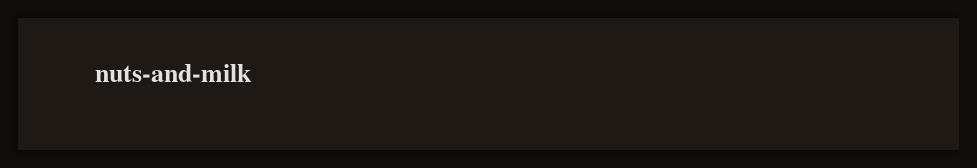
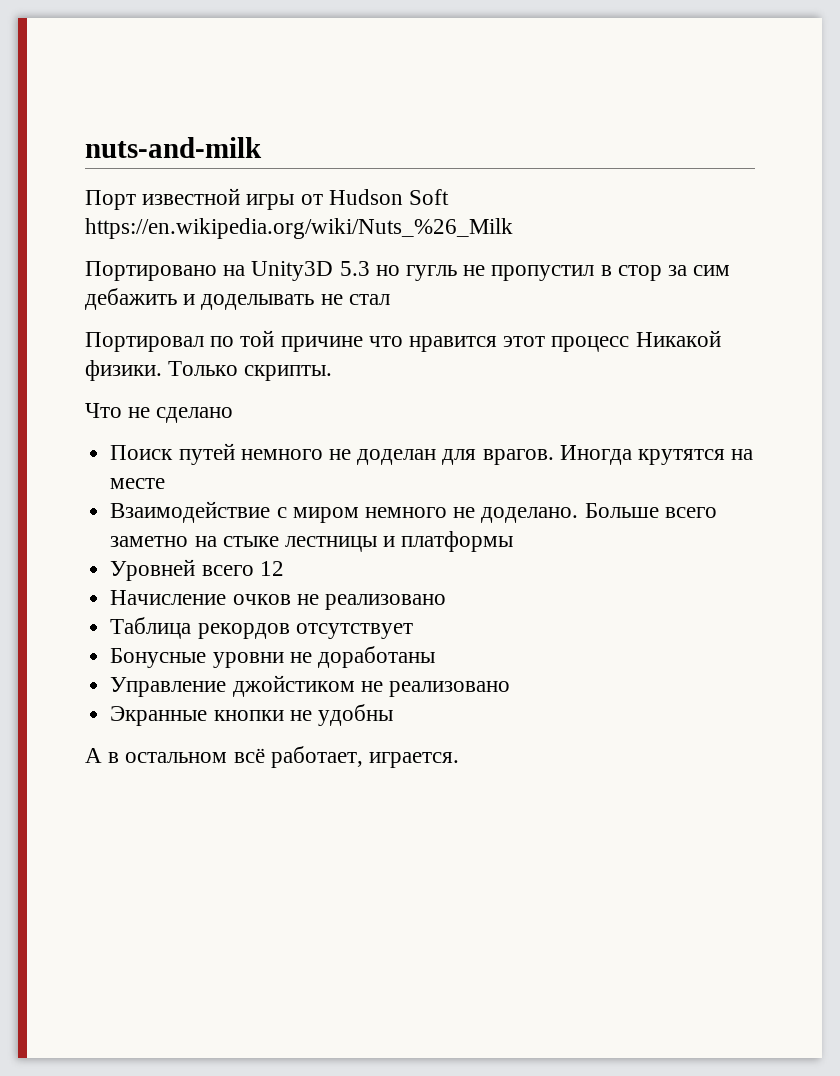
+ Порт известной игры от Hudson Soft https://en.wikipedia.org/wiki/Nuts_%26_Milk
+ Портировано на Unity3D 5.3 но гугль не пропустил в стор за сим дебажить и доделывать не стал
+ Портировал по той причине что нравится этот процесс Никакой физики. Только скрипты.
+ Что не сделано
+ Поиск путей немного не доделан для врагов. Иногда крутятся на месте
+ Взаимодействие с миром немного не доделано. Больше всего заметно на стыке лестницы и платформы
+ Уровней всего 12
+ Начисление очков не реализовано
+ Таблица рекордов отсутствует
+ Бонусные уровни не доработаны
+ Управление джойстиком не реализовано
+ Экранные кнопки не удобны
+ А в остальном всё работает, играется.

